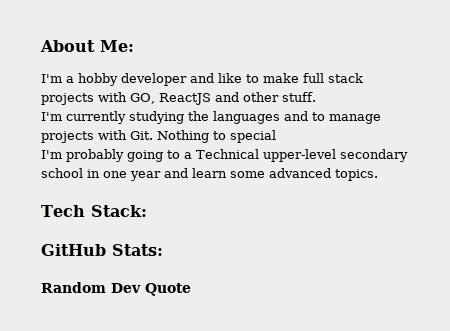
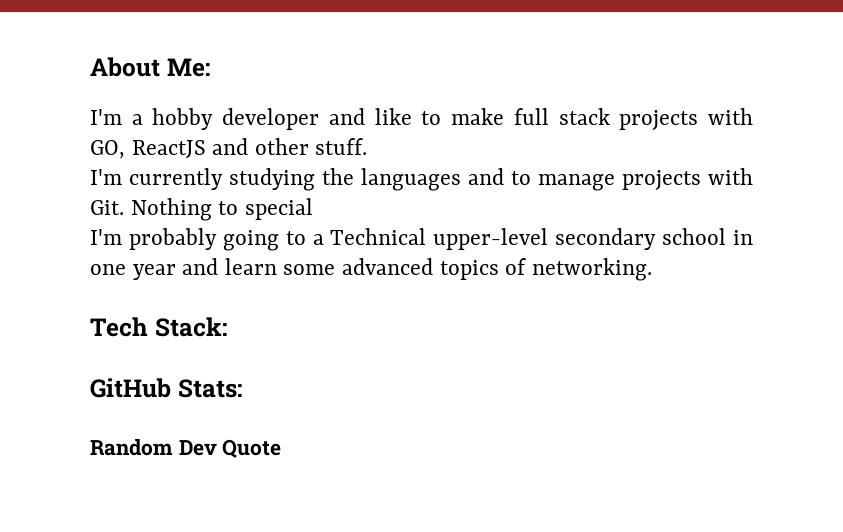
- I'm probably going to a Technical upper-level secondary school in one year and learn some advanced topics.
+ I'm probably going to a Technical upper-level secondary school in one year and learn some advanced topics of networking.

